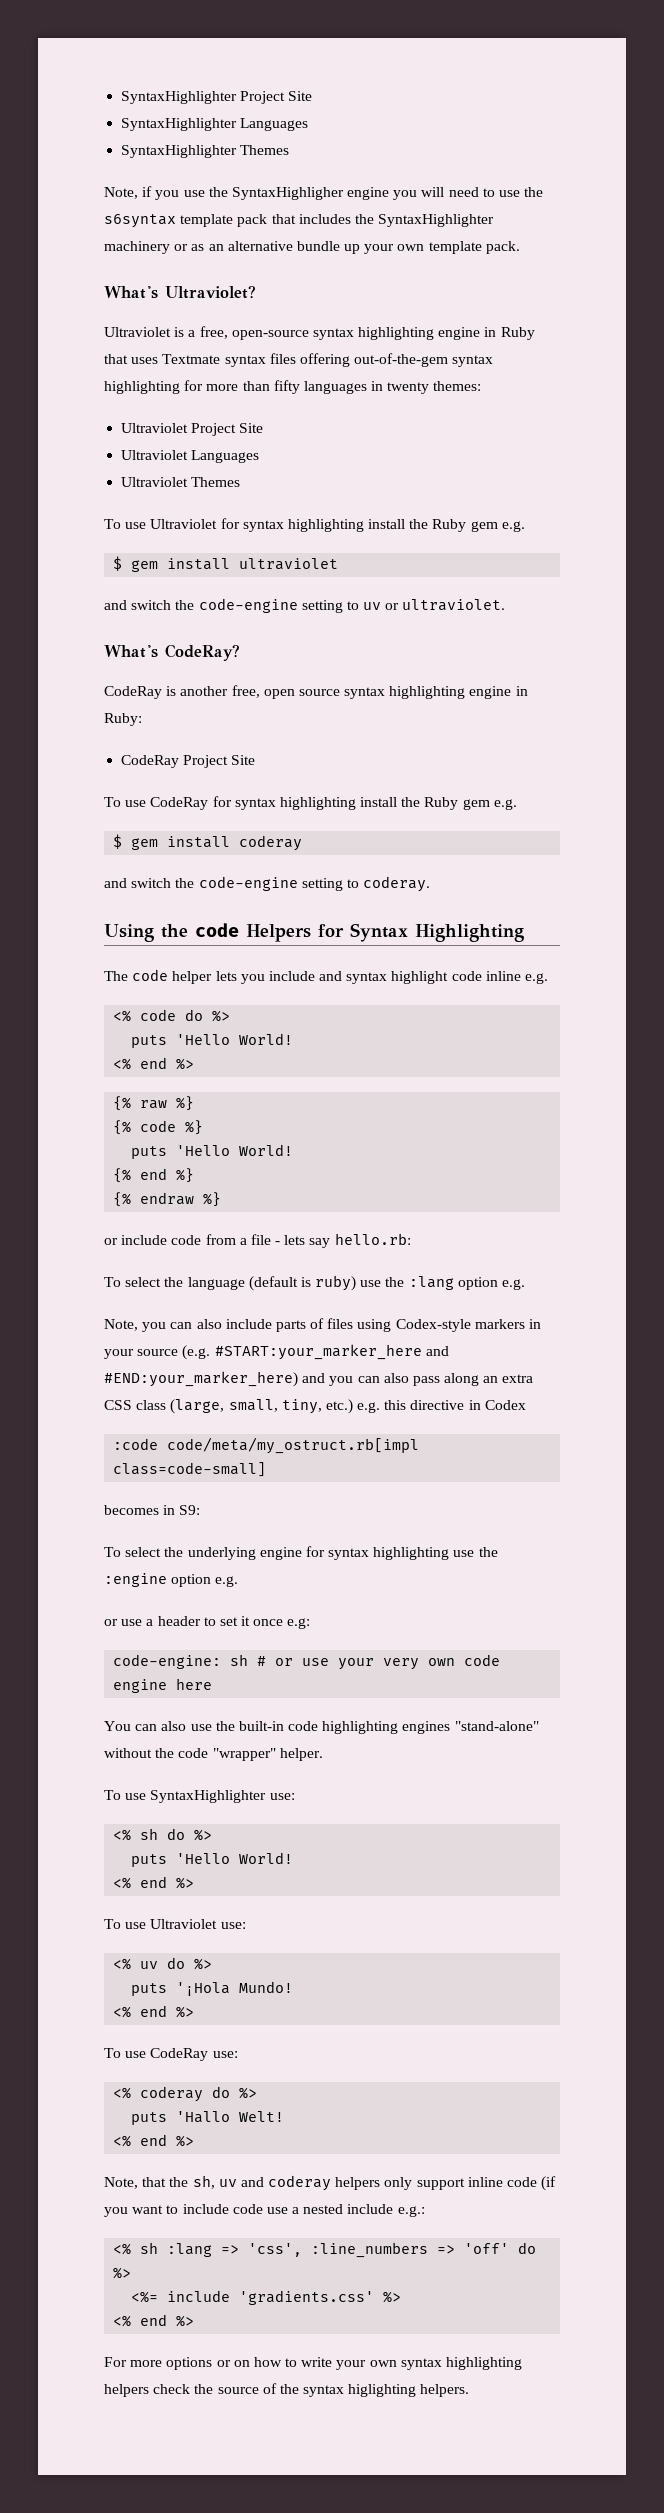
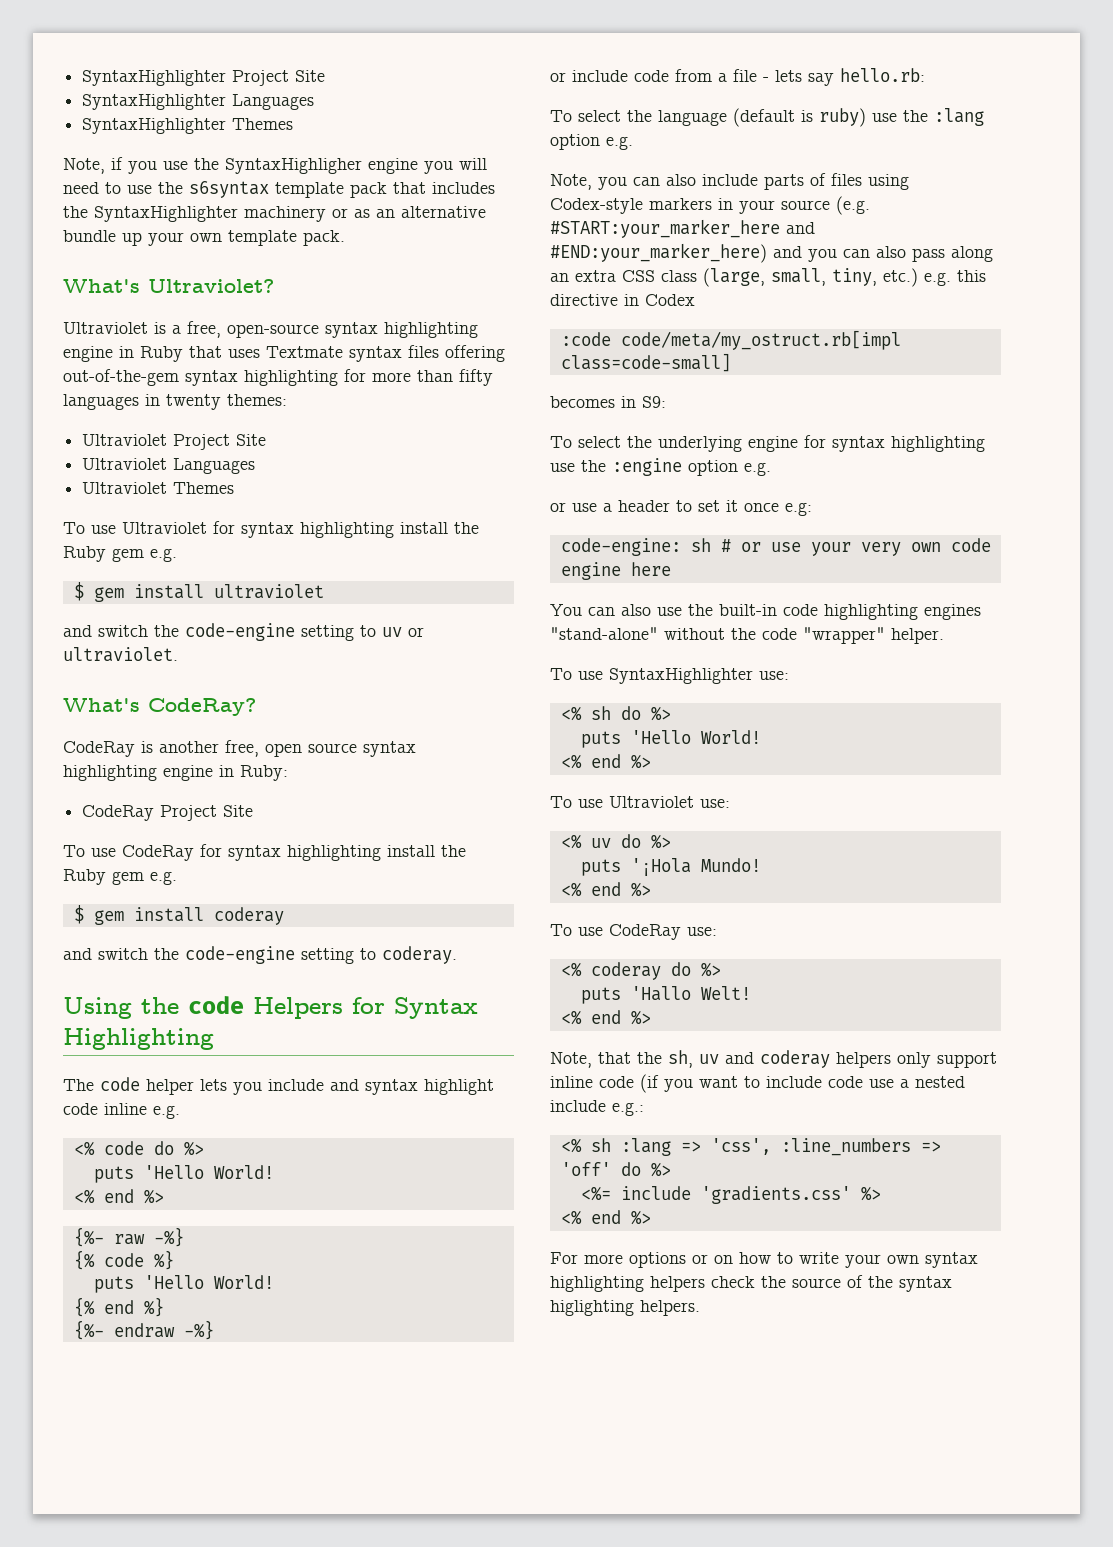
- {% raw %}
+ {%- raw -%}
- {% endraw %}
+ {%- endraw -%}

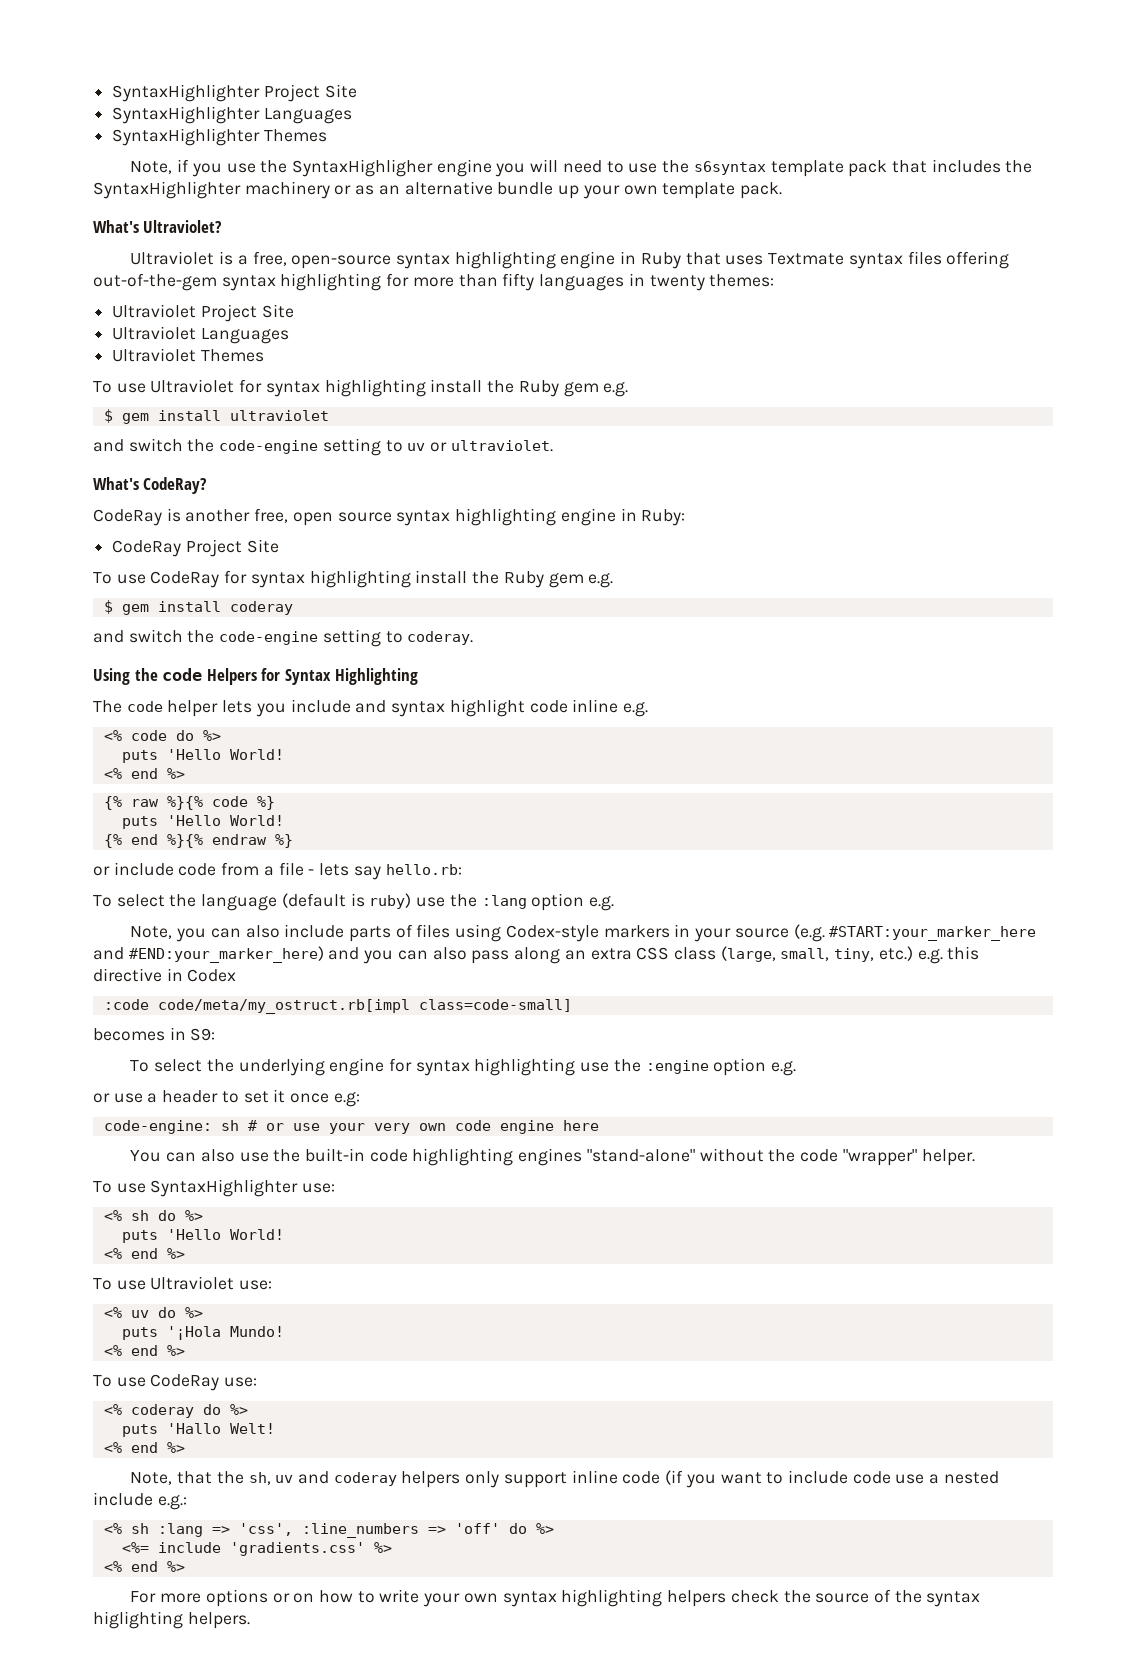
- {%- raw -%}
- {% code %}
+ {% raw %}{% code %}
- {% end %}
- {%- endraw -%}
+ {% end %}{% endraw %}

